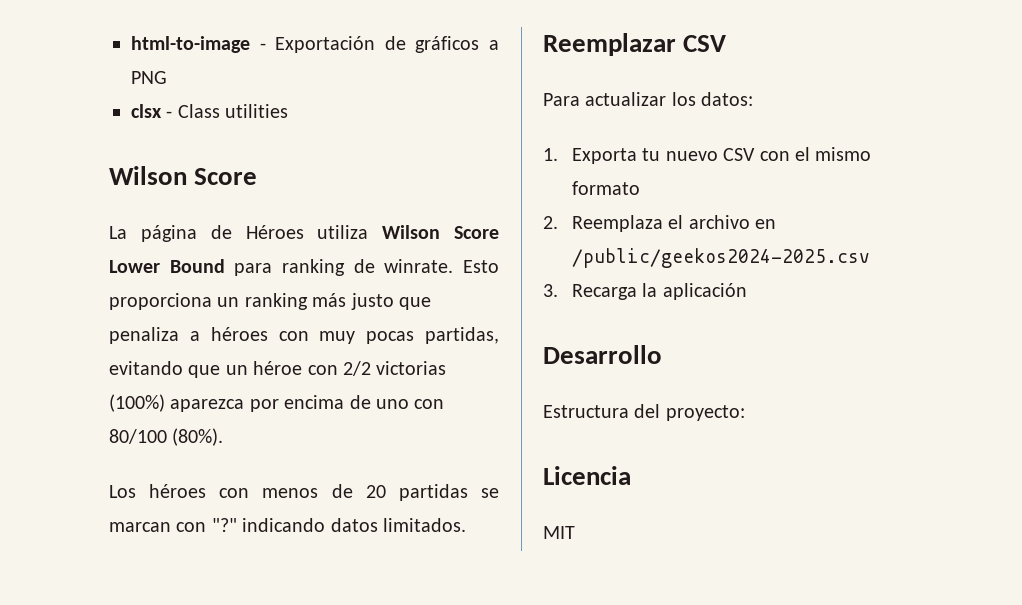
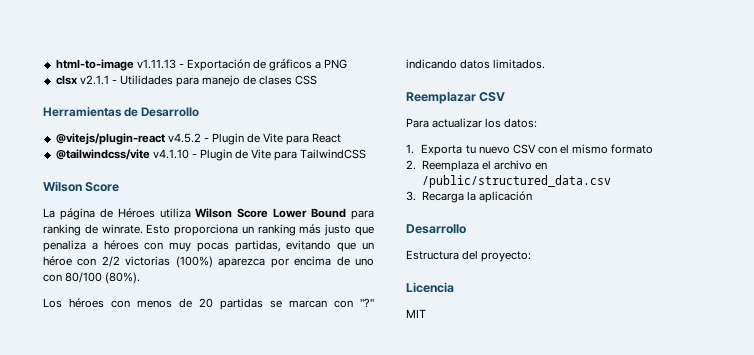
- html-to-image - Exportación de gráficos a PNG
+ html-to-image v1.11.13 - Exportación de gráficos a PNG
- clsx - Class utilities
+ clsx v2.1.1 - Utilidades para manejo de clases CSS
+ Herramientas de Desarrollo
+ @vitejs/plugin-react v4.5.2 - Plugin de Vite para React
+ @tailwindcss/vite v4.1.10 - Plugin de Vite para TailwindCSS
- 2. Reemplaza el archivo en /public/geekos2024-2025.csv
+ 2. Reemplaza el archivo en /public/structured_data.csv

